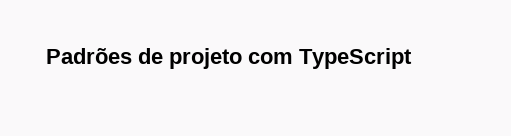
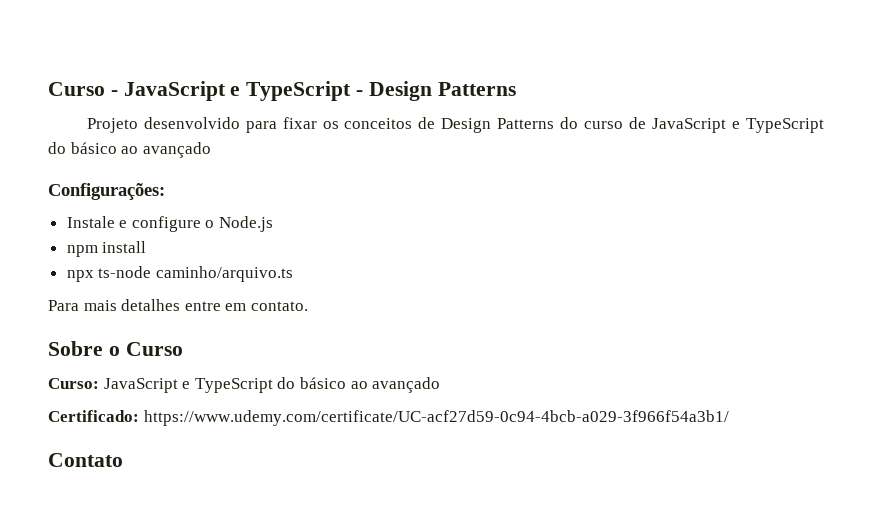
- Padrões de projeto com TypeScript
+ Curso - JavaScript e TypeScript - Design Patterns
+ Projeto desenvolvido para fixar os conceitos de Design Patterns do curso de JavaScript e TypeScript do básico ao avançado
+ Configurações:
+ Instale e configure o Node.js
+ npm install
+ npx ts-node caminho/arquivo.ts
+ Para mais detalhes entre em contato.
+ Sobre o Curso
+ Curso: JavaScript e TypeScript do básico ao avançado
+ Certificado: https://www.udemy.com/certificate/UC-acf27d59-0c94-4bcb-a029-3f966f54a3b1/
+ Contato

